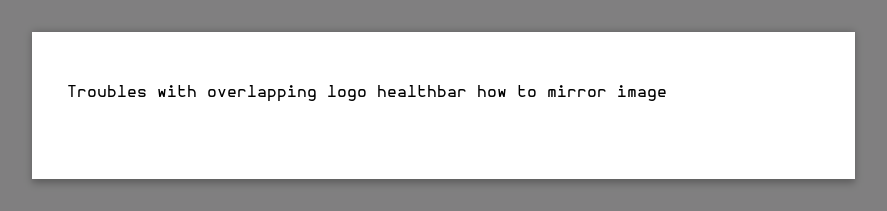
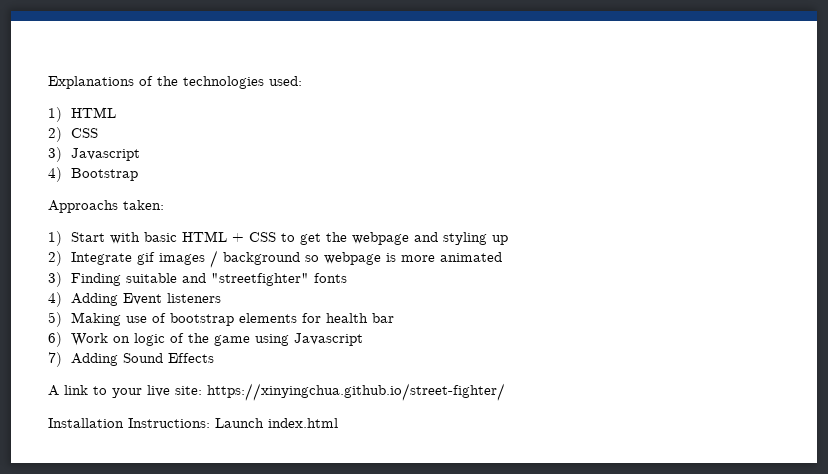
- Troubles with overlapping logo healthbar how to mirror image
+ Explanations of the technologies used:
+ 1) HTML
+ 2) CSS
+ 3) Javascript
+ 4) Bootstrap
+ Approachs taken:
+ 1) Start with basic HTML + CSS to get the webpage and styling up
+ 2) Integrate gif images / background so webpage is more animated
+ 3) Finding suitable and "streetfighter" fonts
+ 4) Adding Event listeners
+ 5) Making use of bootstrap elements for health bar
+ 6) Work on logic of the game using Javascript
+ 7) Adding Sound Effects
+ A link to your live site: https://xinyingchua.github.io/street-fighter/
+ Installation Instructions: Launch index.html

